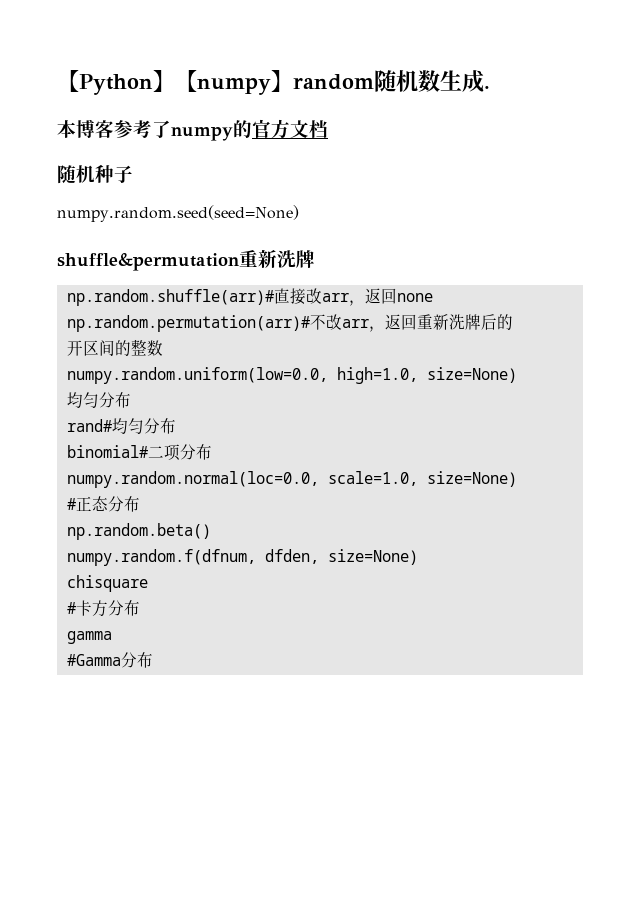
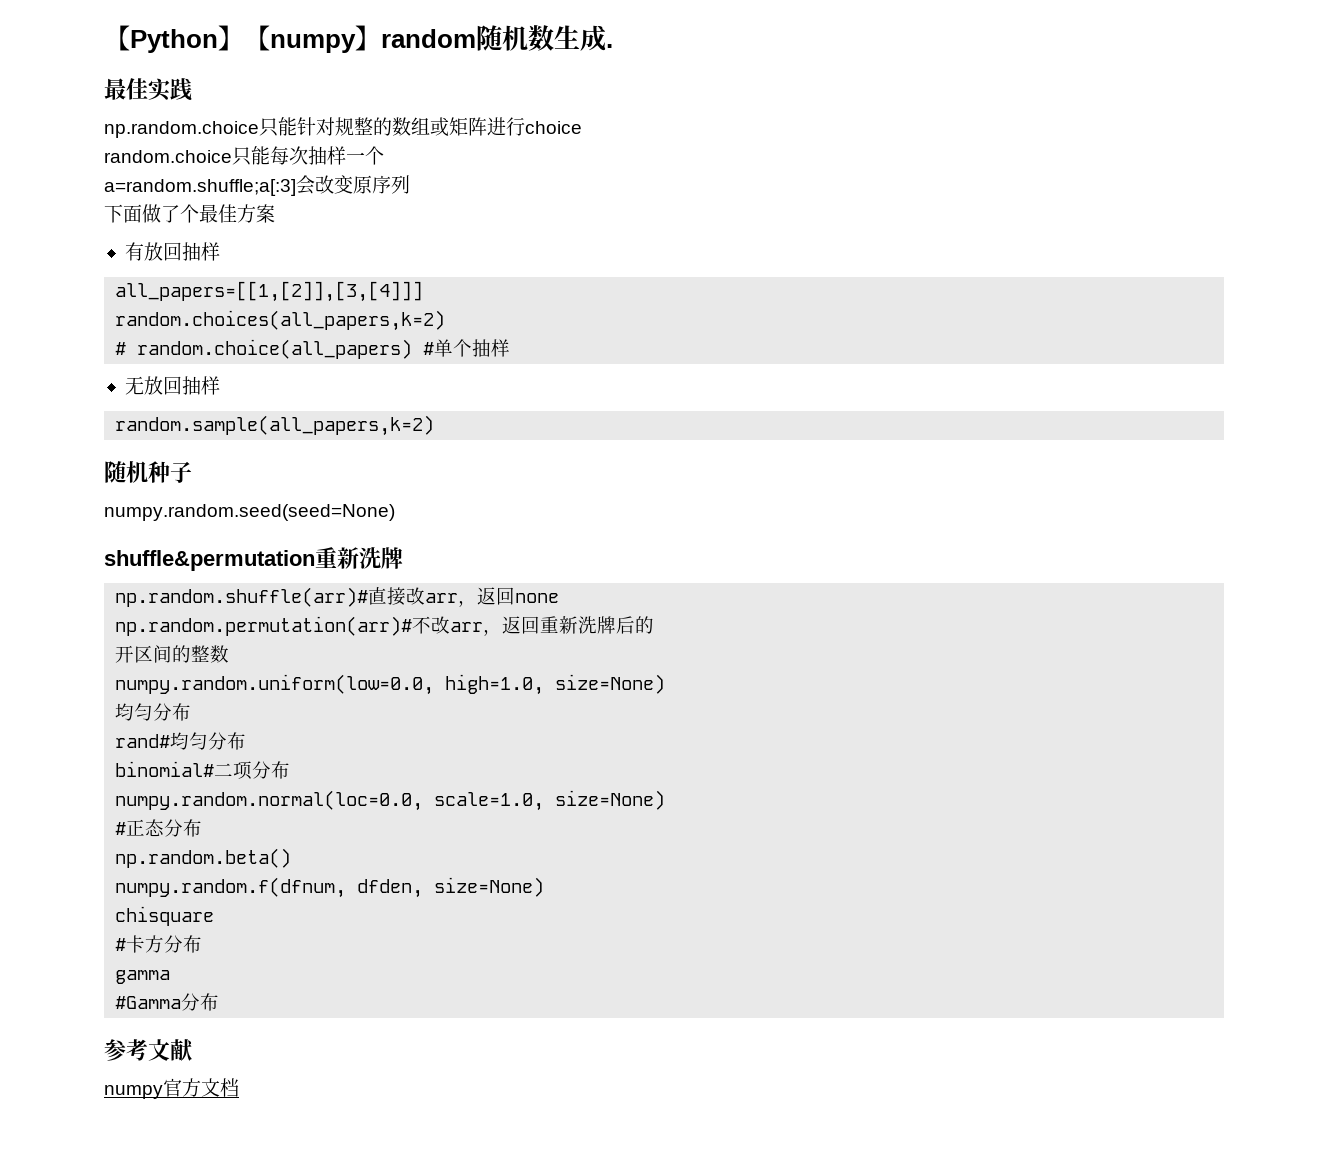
- 本博客参考了numpy的官方文档
+ 最佳实践
+ np.random.choice只能针对规整的数组或矩阵进行choice
+ random.choice只能每次抽样一个
+ a=random.shuffle;a[:3]会改变原序列
+ 下面做了个最佳方案
+ 有放回抽样
+ all_papers=[[1,[2]],[3,[4]]]
+ random.choices(all_papers,k=2)
+ # random.choice(all_papers) #单个抽样
+ 无放回抽样
+ random.sample(all_papers,k=2)
+ 参考文献
+ numpy官方文档

